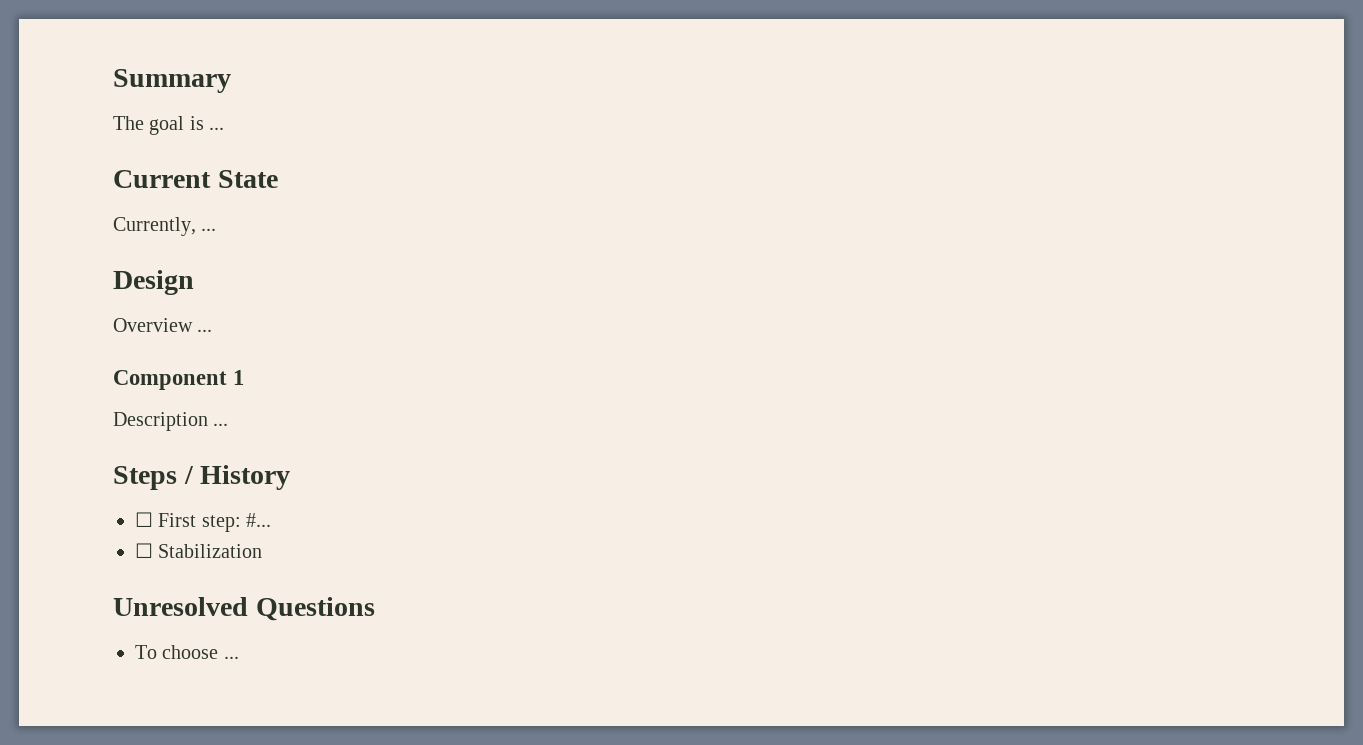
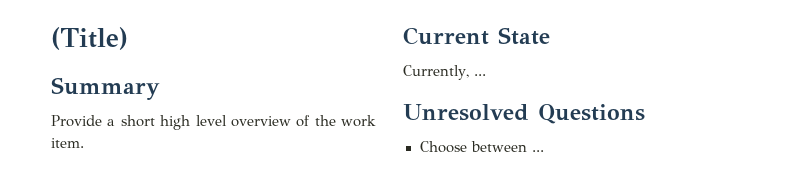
+ (Title)
- The goal is ...
+ Provide a short high level overview of the work item.
  Current State
  Currently, ...
- Design
- Overview ...
- Component 1
- Description ...
- Steps / History
- ☐ First step: #...
- ☐ Stabilization
- To choose ...
+ Choose between ...

